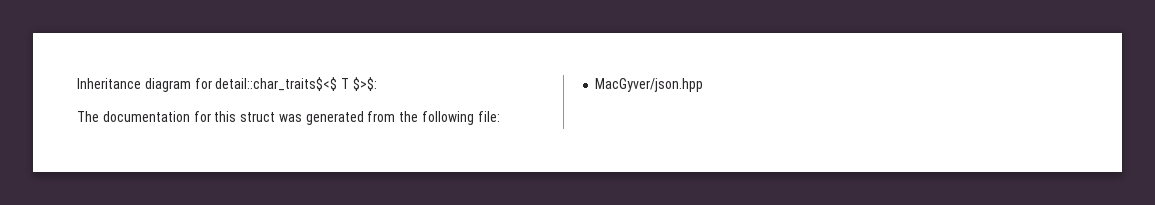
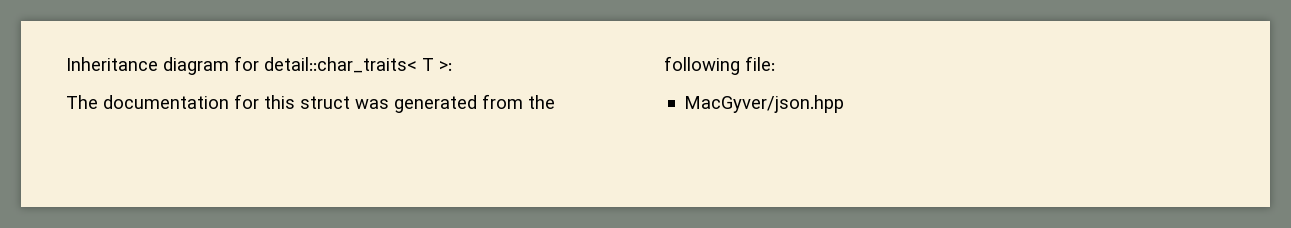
- Inheritance diagram for detail::char_traits$<$ T $>$:
+ Inheritance diagram for detail::char_traits< T >:

